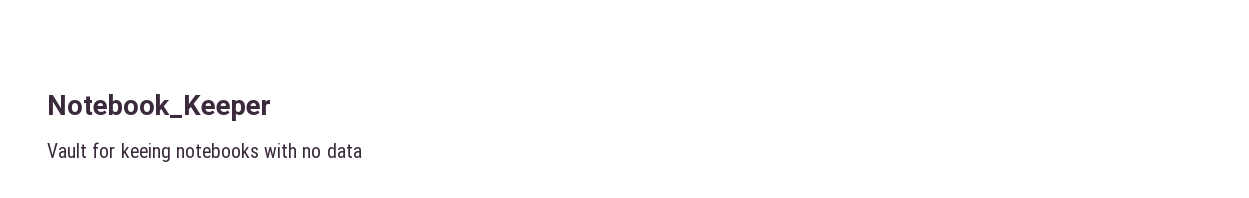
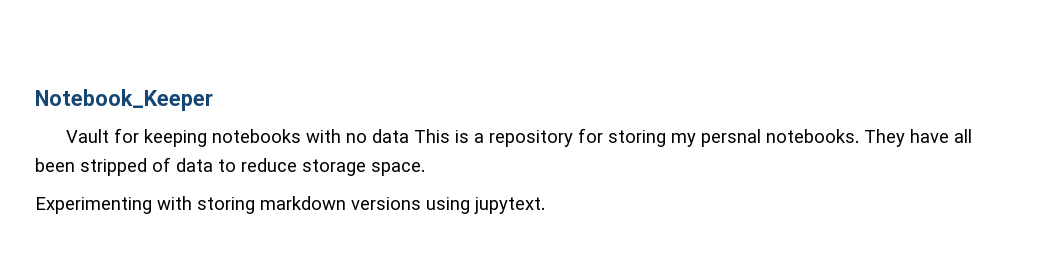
- Vault for keeing notebooks with no data
+ Vault for keeping notebooks with no data This is a repository for storing my persnal notebooks. They have all been stripped of data to reduce storage space.
+ Experimenting with storing markdown versions using jupytext.

